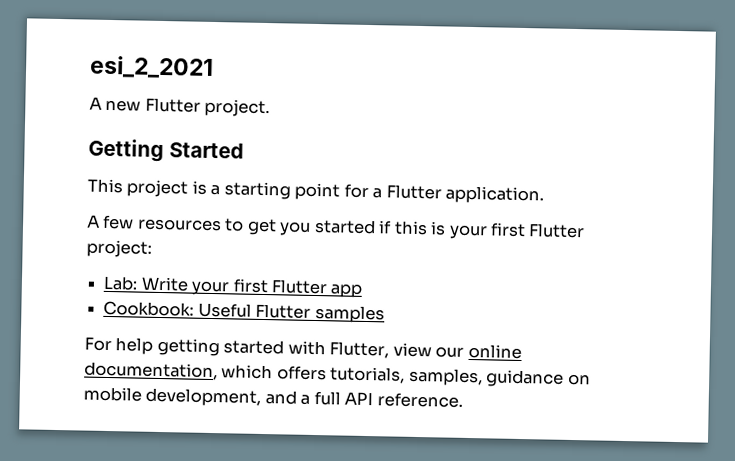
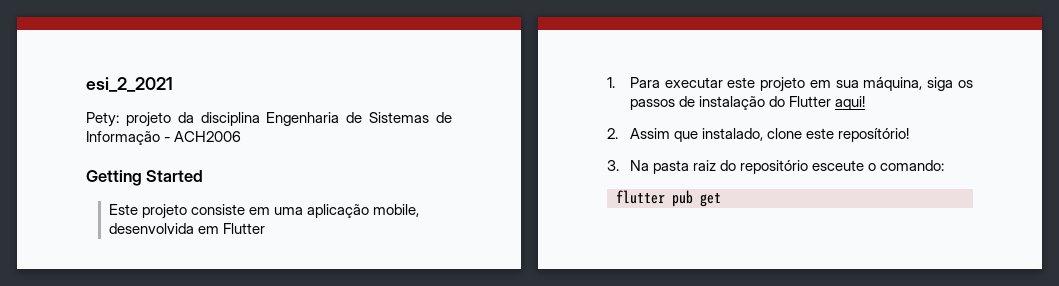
- A new Flutter project.
+ Pety: projeto da disciplina Engenharia de Sistemas de Informação - ACH2006
  Getting Started
- This project is a starting point for a Flutter application.
- A few resources to get you started if this is your first Flutter project:
- Lab: Write your first Flutter app
- Cookbook: Useful Flutter samples
- For help getting started with Flutter, view our online documentation, which offers tutorials, samples, guidance on mobile development, and a full API reference.
+ Este projeto consiste em uma aplicação mobile, desenvolvida em Flutter
+ 1. Para executar este projeto em sua máquina, siga os passos de instalação do Flutter aqui!
+ 2. Assim que instalado, clone este reposítório!
+ 3. Na pasta raiz do repositório esceute o comando:
+ flutter pub get

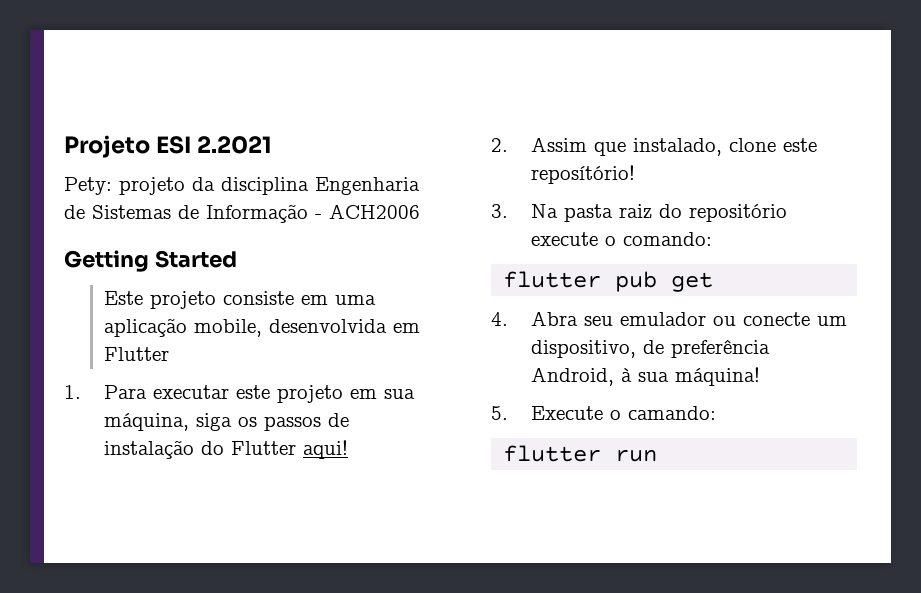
- esi_2_2021
+ Projeto ESI 2.2021
- 3. Na pasta raiz do repositório esceute o comando:
+ 3. Na pasta raiz do repositório execute o comando:
+ 4. Abra seu emulador ou conecte um dispositivo, de preferência Android, à sua máquina!
+ 5. Execute o camando:
+ flutter run

